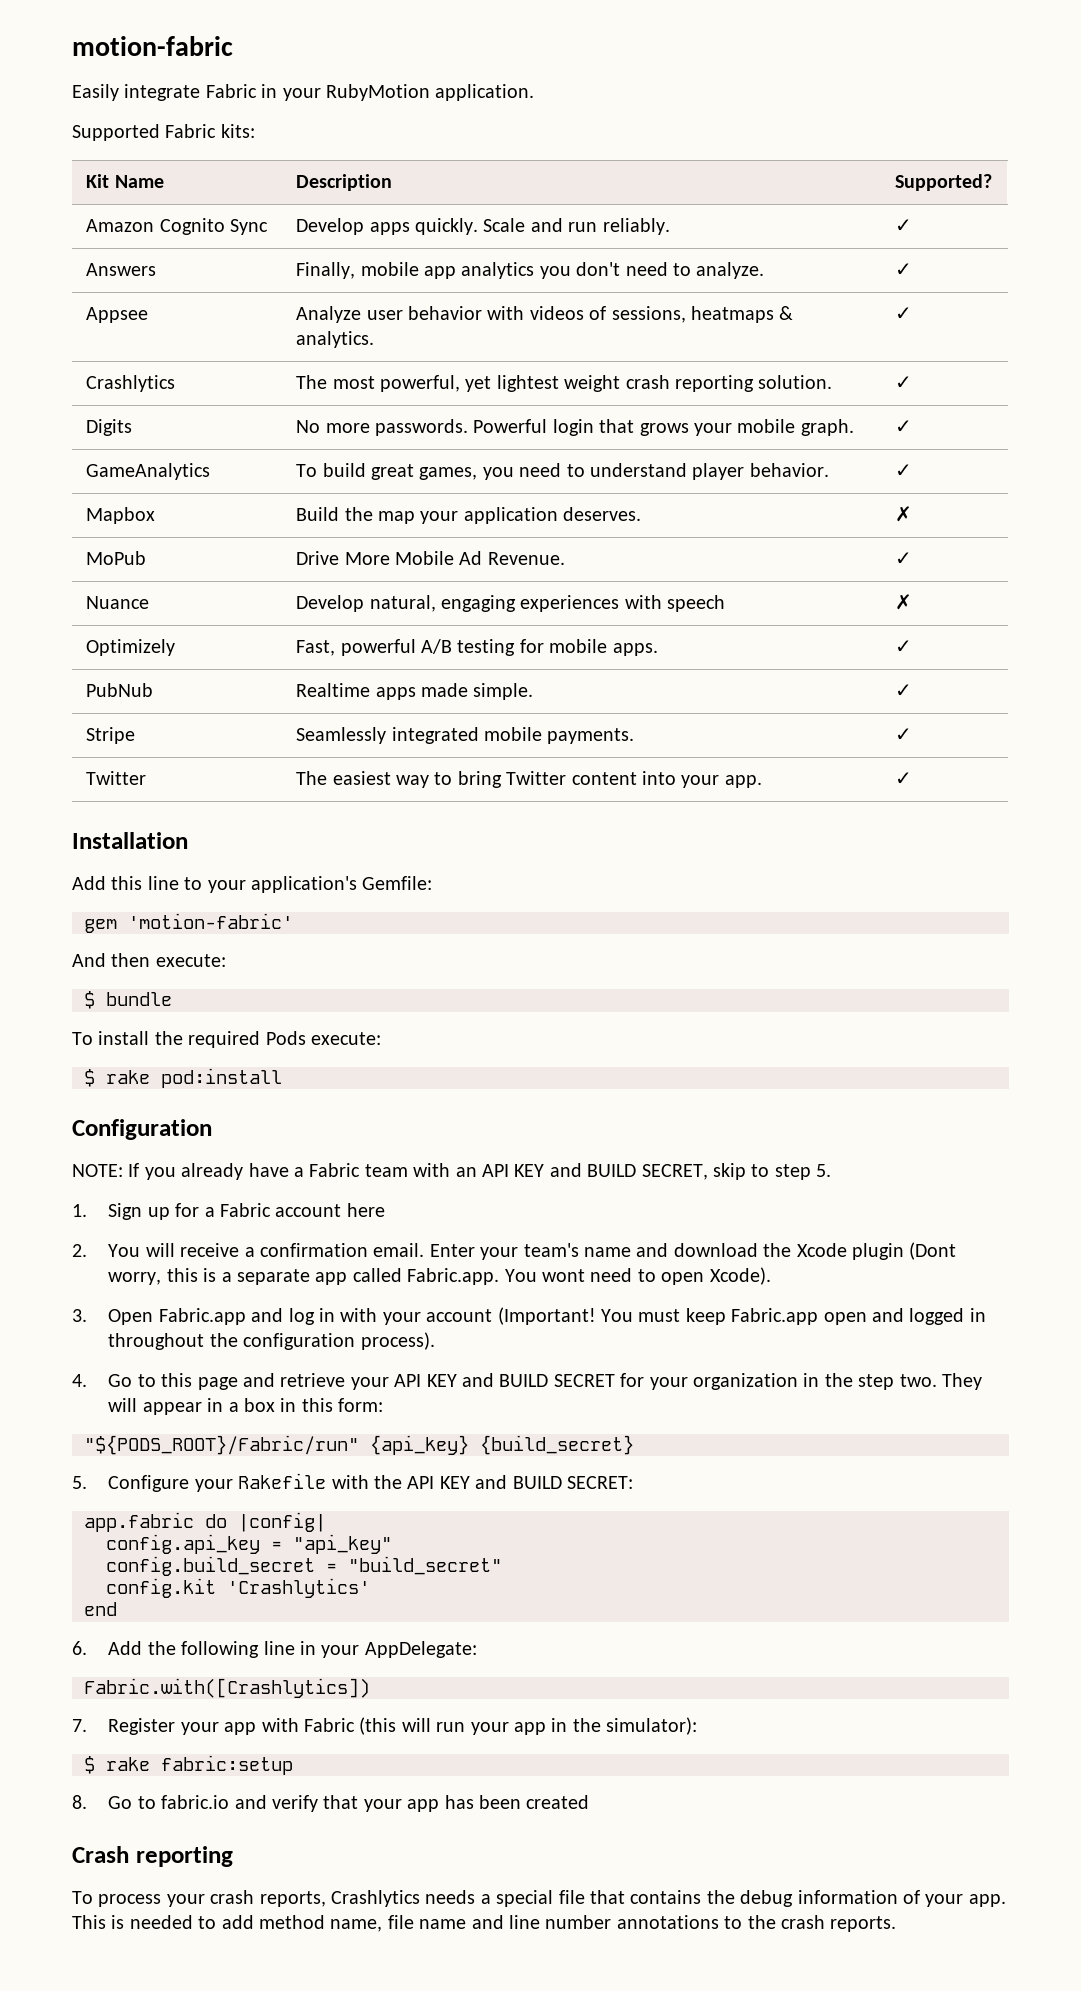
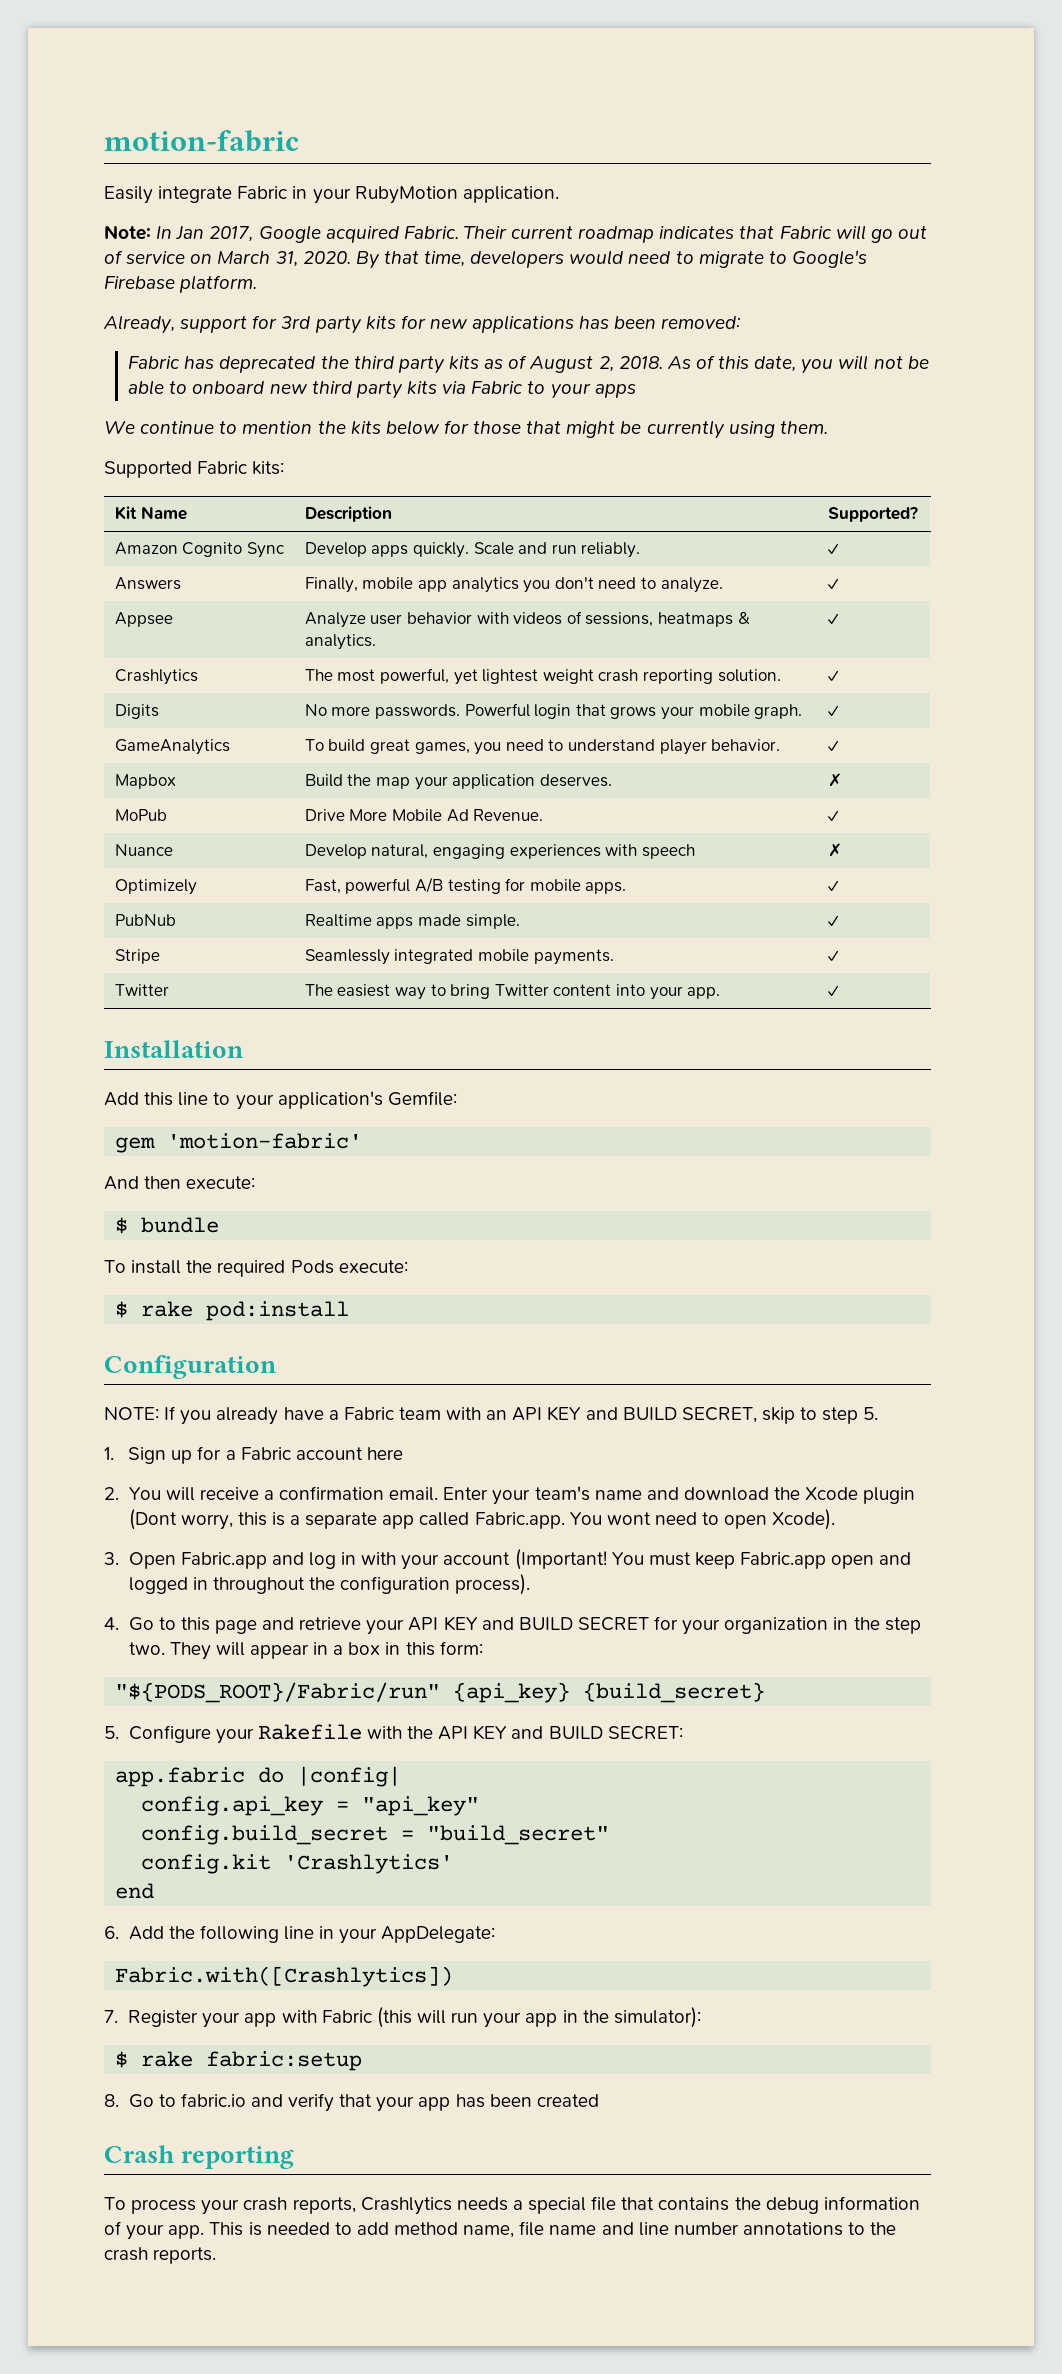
+ Note: In Jan 2017, Google acquired Fabric. Their current roadmap indicates that Fabric will go out of service on March 31, 2020. By that time, developers would need to migrate to Google's Firebase platform.
+ Already, support for 3rd party kits for new applications has been removed:
+ Fabric has deprecated the third party kits as of August 2, 2018. As of this date, you will not be able to onboard new third party kits via Fabric to your apps
+ We continue to mention the kits below for those that might be currently using them.

